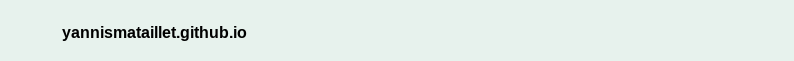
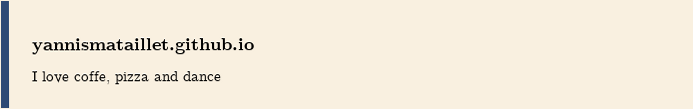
+ I love coffe, pizza and dance

